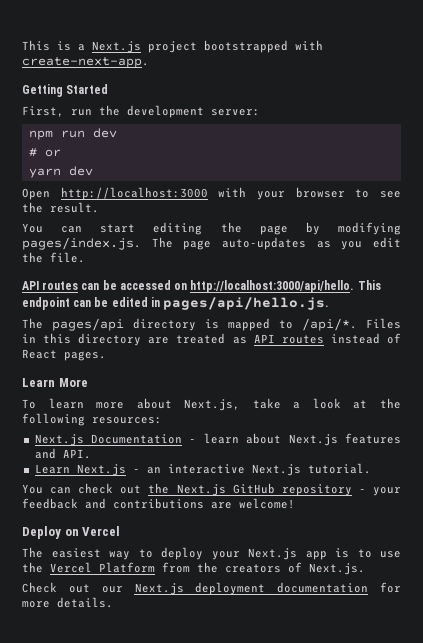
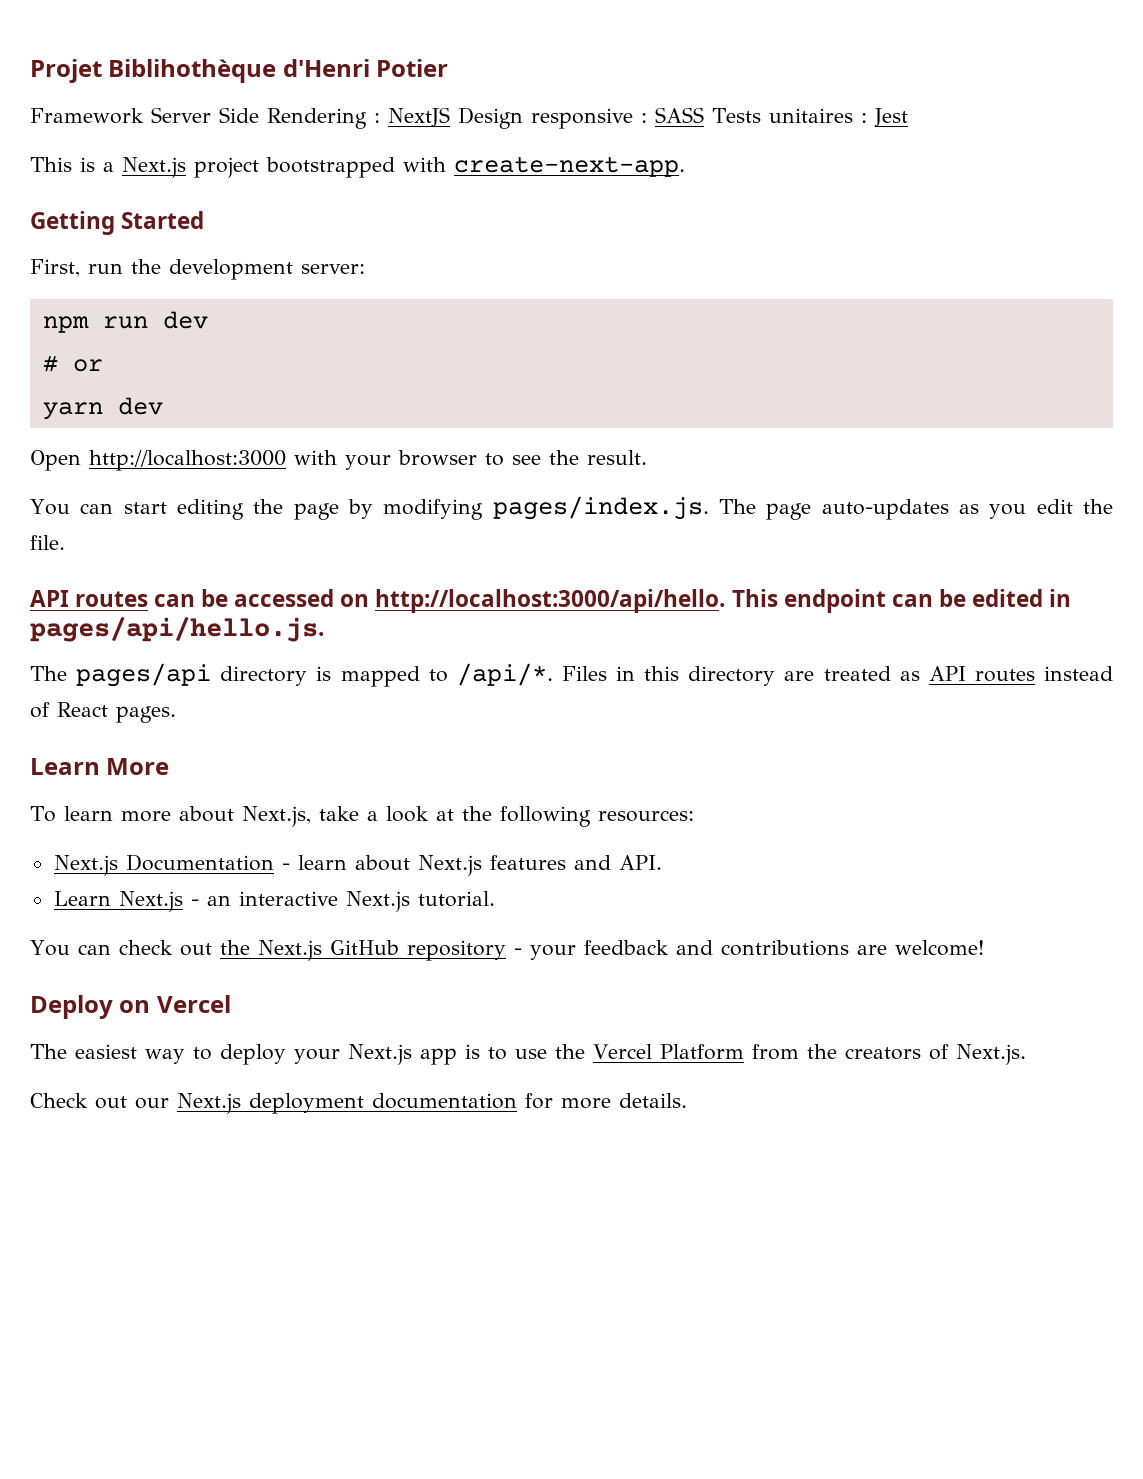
+ Projet Biblihothèque d'Henri Potier
+ Framework Server Side Rendering : NextJS Design responsive : SASS Tests unitaires : Jest

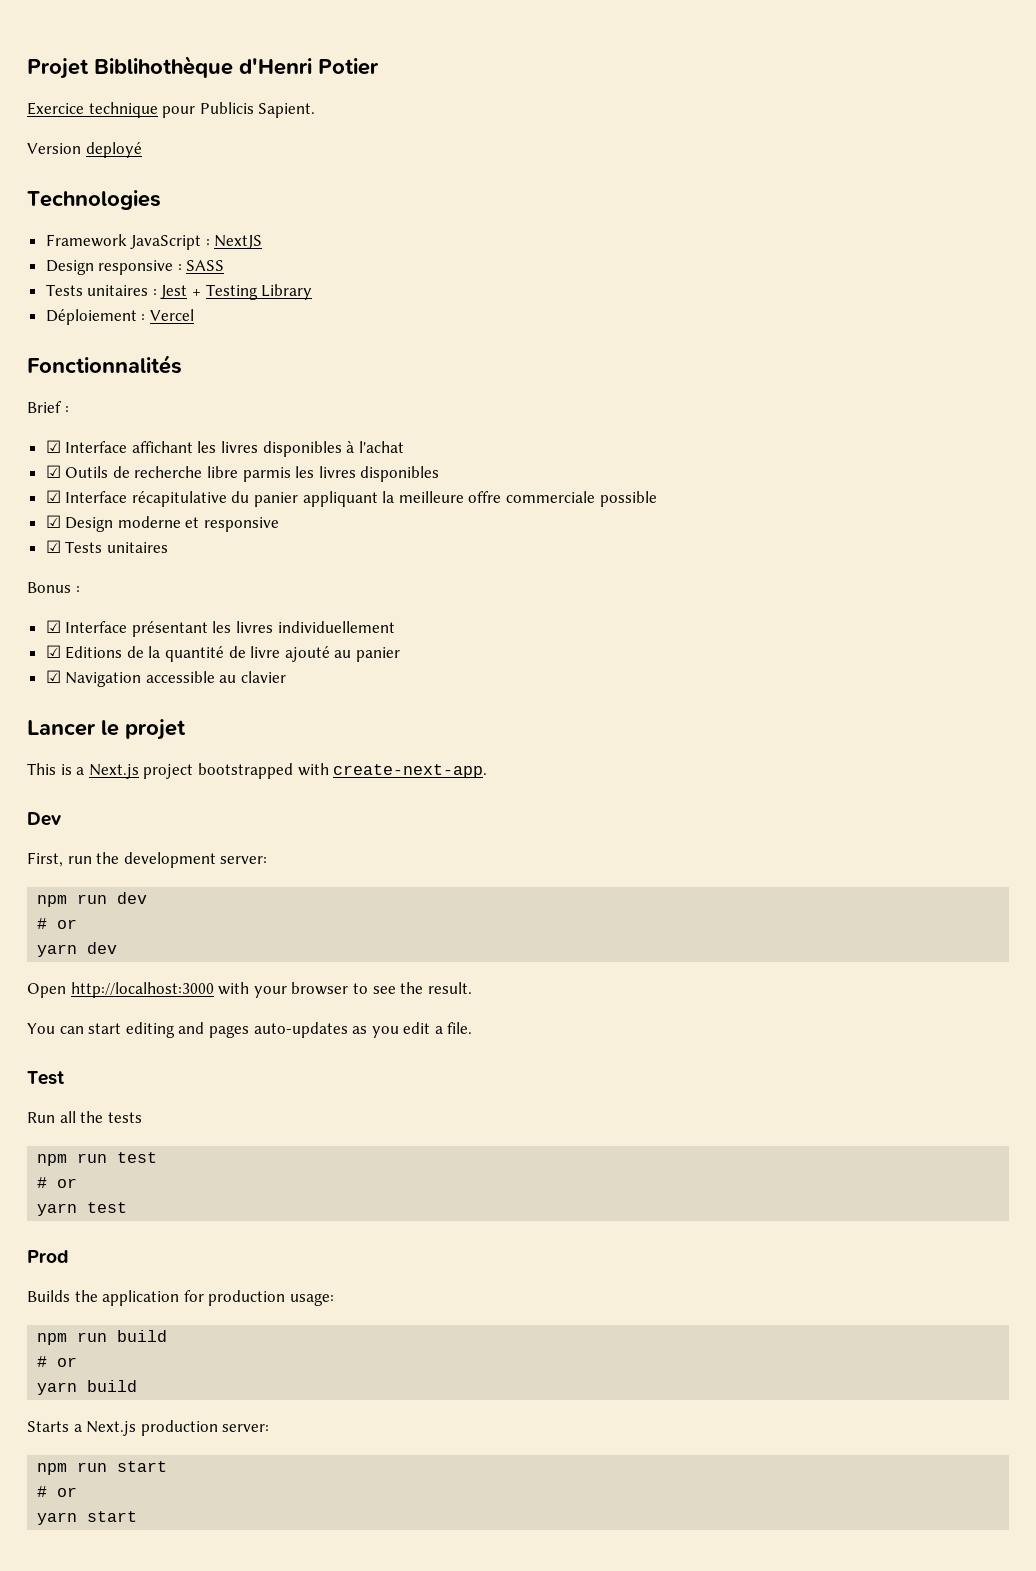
- Framework Server Side Rendering : NextJS Design responsive : SASS Tests unitaires : Jest
+ Exercice technique pour Publicis Sapient.
+ Version deployé
+ Technologies
+ Framework JavaScript : NextJS
+ Design responsive : SASS
+ Tests unitaires : Jest + Testing Library
+ Déploiement : Vercel
+ Fonctionnalités
+ Brief :
+ ☑ Interface affichant les livres disponibles à l'achat
+ ☑ Outils de recherche libre parmis les livres disponibles
+ ☑ Interface récapitulative du panier appliquant la meilleure offre commerciale possible
+ ☑ Design moderne et responsive
+ ☑ Tests unitaires
+ Bonus :
+ ☑ Interface présentant les livres individuellement
+ ☑ Editions de la quantité de livre ajouté au panier
+ ☑ Navigation accessible au clavier
+ Lancer le projet
- Getting Started
+ Dev
- You can start editing the page by modifying pages/index.js. The page auto-updates as you edit the file.
+ You can start editing and pages auto-updates as you edit a file.
- API routes can be accessed on http://localhost:3000/api/hello. This endpoint can be edited in pages/api/hello.js.
- The pages/api directory is mapped to /api/*. Files in this directory are treated as API routes instead of React pages.
- Learn More
- To learn more about Next.js, take a look at the following resources:
- Next.js Documentation - learn about Next.js features and API.
- Learn Next.js - an interactive Next.js tutorial.
- You can check out the Next.js GitHub repository - your feedback and contributions are welcome!
- Deploy on Vercel
- The easiest way to deploy your Next.js app is to use the Vercel Platform from the creators of Next.js.
- Check out our Next.js deployment documentation for more details.
+ Test
+ Run all the tests
+ npm run test
+ # or
+ yarn test
+ Prod
+ Builds the application for production usage:
+ npm run build
+ # or
+ yarn build
+ Starts a Next.js production server:
+ npm run start
+ # or
+ yarn start

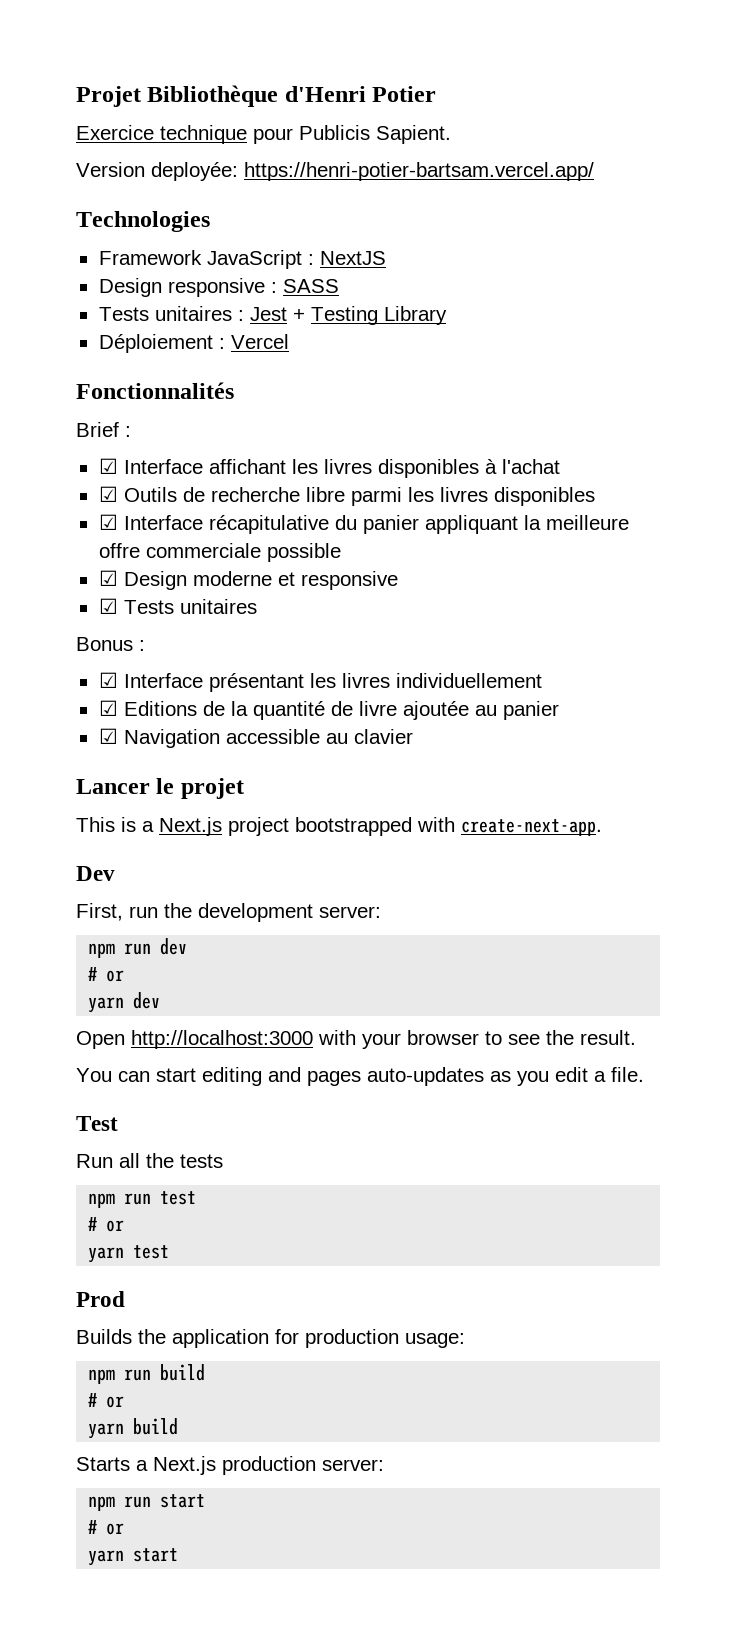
- Projet Biblihothèque d'Henri Potier
+ Projet Bibliothèque d'Henri Potier
- Version deployé
+ Version deployée: https://henri-potier-bartsam.vercel.app/
- ☑ Outils de recherche libre parmis les livres disponibles
+ ☑ Outils de recherche libre parmi les livres disponibles
- ☑ Editions de la quantité de livre ajouté au panier
+ ☑ Editions de la quantité de livre ajoutée au panier

